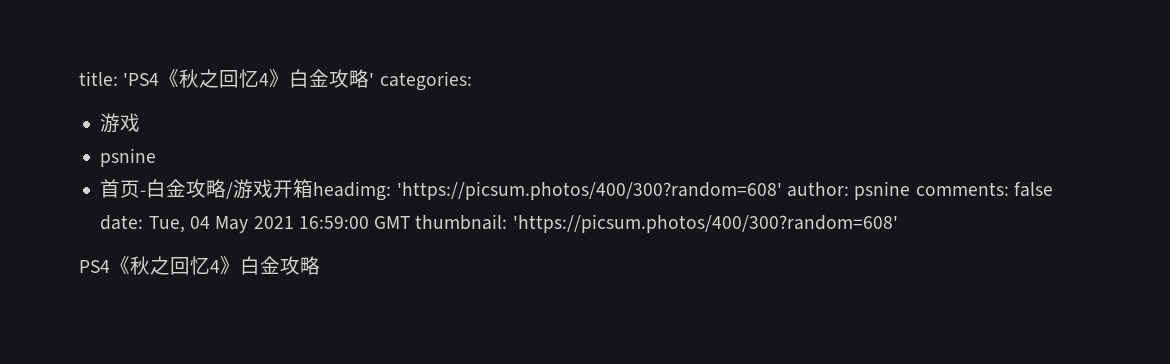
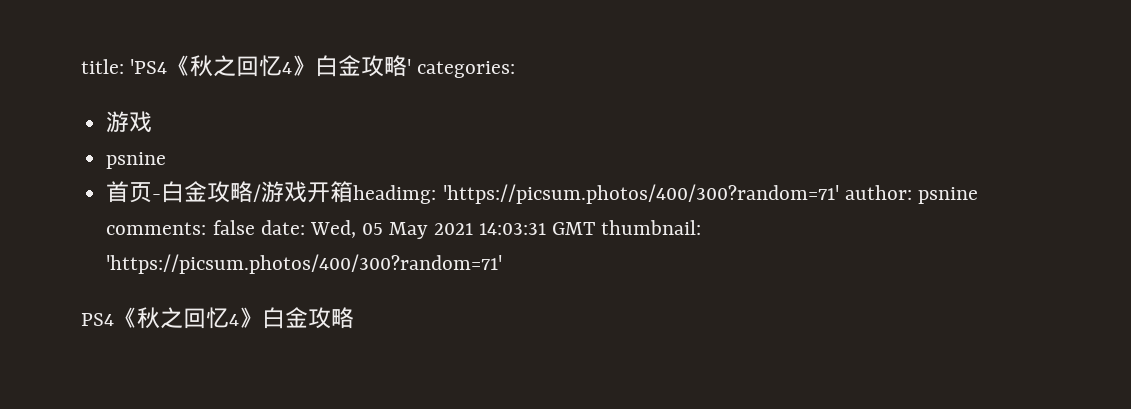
- 首页-白金攻略/游戏开箱headimg: 'https://picsum.photos/400/300?random=608' author: psnine comments: false date: Tue, 04 May 2021 16:59:00 GMT thumbnail: 'https://picsum.photos/400/300?random=608'
+ 首页-白金攻略/游戏开箱headimg: 'https://picsum.photos/400/300?random=71' author: psnine comments: false date: Wed, 05 May 2021 14:03:31 GMT thumbnail: 'https://picsum.photos/400/300?random=71'

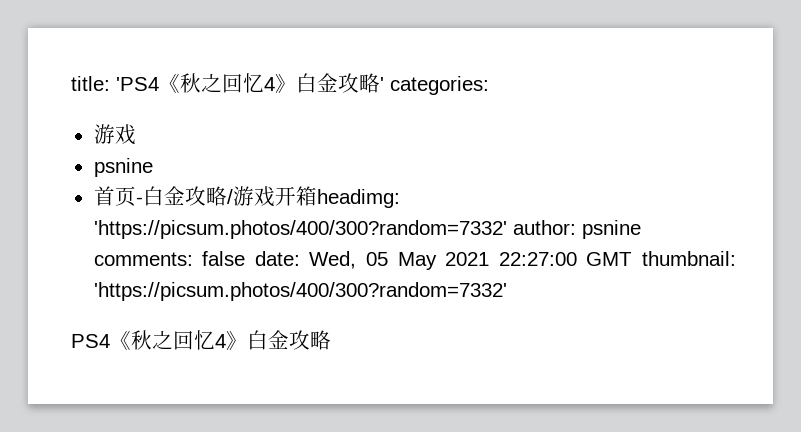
- 首页-白金攻略/游戏开箱headimg: 'https://picsum.photos/400/300?random=71' author: psnine comments: false date: Wed, 05 May 2021 14:03:31 GMT thumbnail: 'https://picsum.photos/400/300?random=71'
+ 首页-白金攻略/游戏开箱headimg: 'https://picsum.photos/400/300?random=7332' author: psnine comments: false date: Wed, 05 May 2021 22:27:00 GMT thumbnail: 'https://picsum.photos/400/300?random=7332'

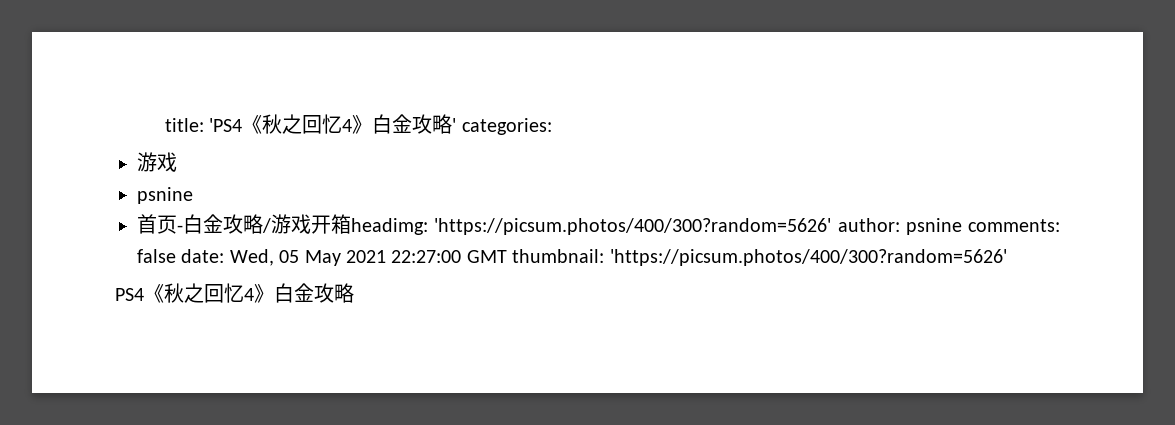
- 首页-白金攻略/游戏开箱headimg: 'https://picsum.photos/400/300?random=7332' author: psnine comments: false date: Wed, 05 May 2021 22:27:00 GMT thumbnail: 'https://picsum.photos/400/300?random=7332'
+ 首页-白金攻略/游戏开箱headimg: 'https://picsum.photos/400/300?random=5626' author: psnine comments: false date: Wed, 05 May 2021 22:27:00 GMT thumbnail: 'https://picsum.photos/400/300?random=5626'

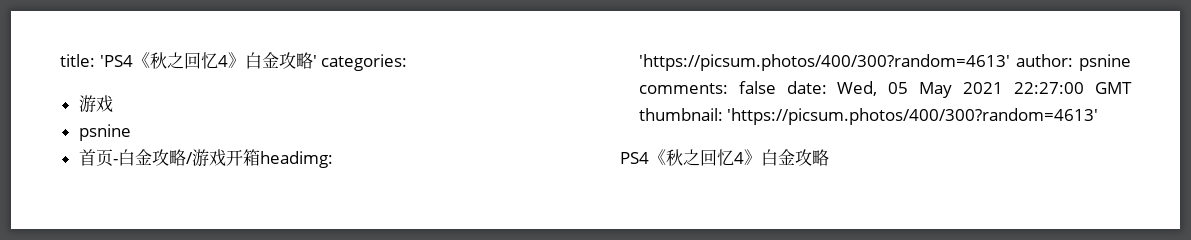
- 首页-白金攻略/游戏开箱headimg: 'https://picsum.photos/400/300?random=5626' author: psnine comments: false date: Wed, 05 May 2021 22:27:00 GMT thumbnail: 'https://picsum.photos/400/300?random=5626'
+ 首页-白金攻略/游戏开箱headimg: 'https://picsum.photos/400/300?random=4613' author: psnine comments: false date: Wed, 05 May 2021 22:27:00 GMT thumbnail: 'https://picsum.photos/400/300?random=4613'

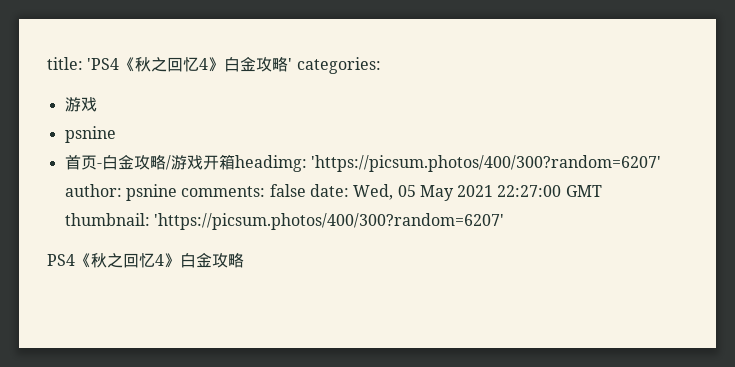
- 首页-白金攻略/游戏开箱headimg: 'https://picsum.photos/400/300?random=4613' author: psnine comments: false date: Wed, 05 May 2021 22:27:00 GMT thumbnail: 'https://picsum.photos/400/300?random=4613'
+ 首页-白金攻略/游戏开箱headimg: 'https://picsum.photos/400/300?random=6207' author: psnine comments: false date: Wed, 05 May 2021 22:27:00 GMT thumbnail: 'https://picsum.photos/400/300?random=6207'

